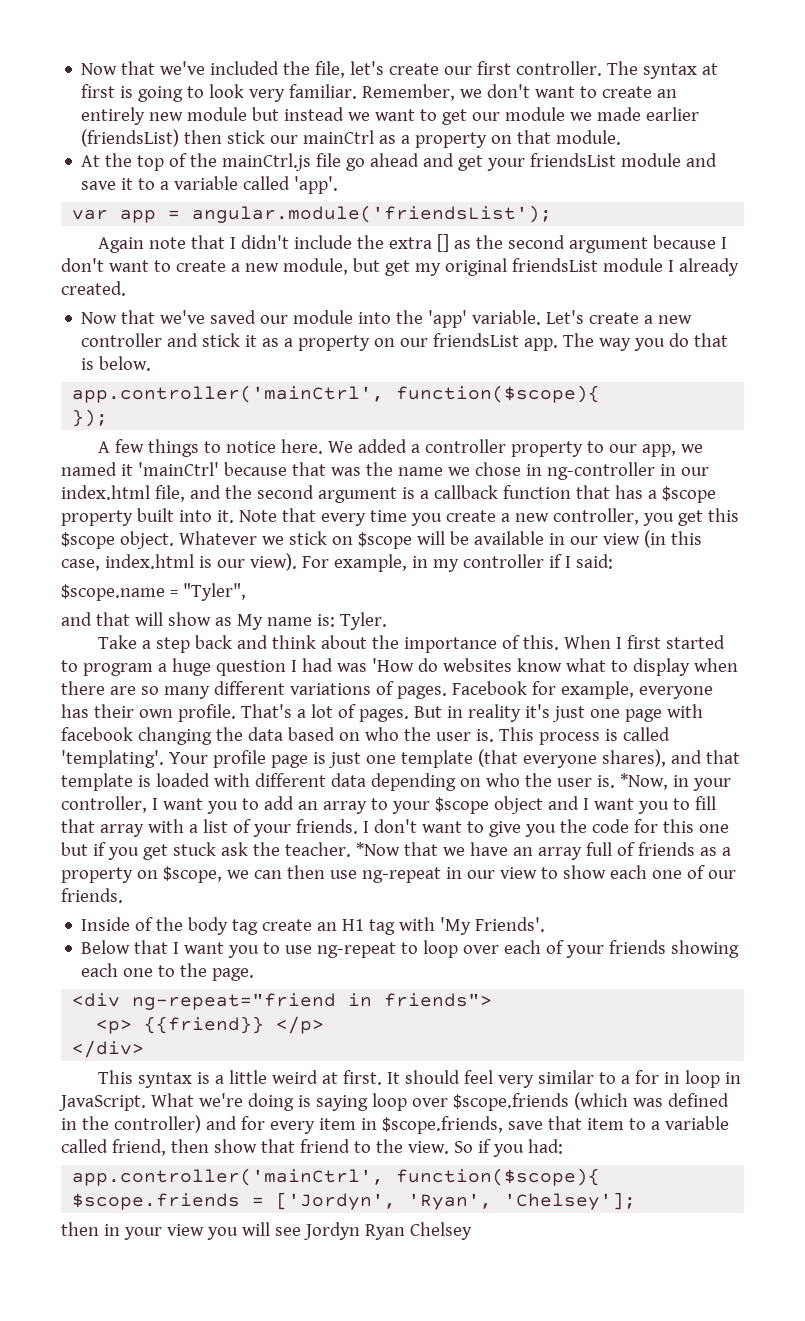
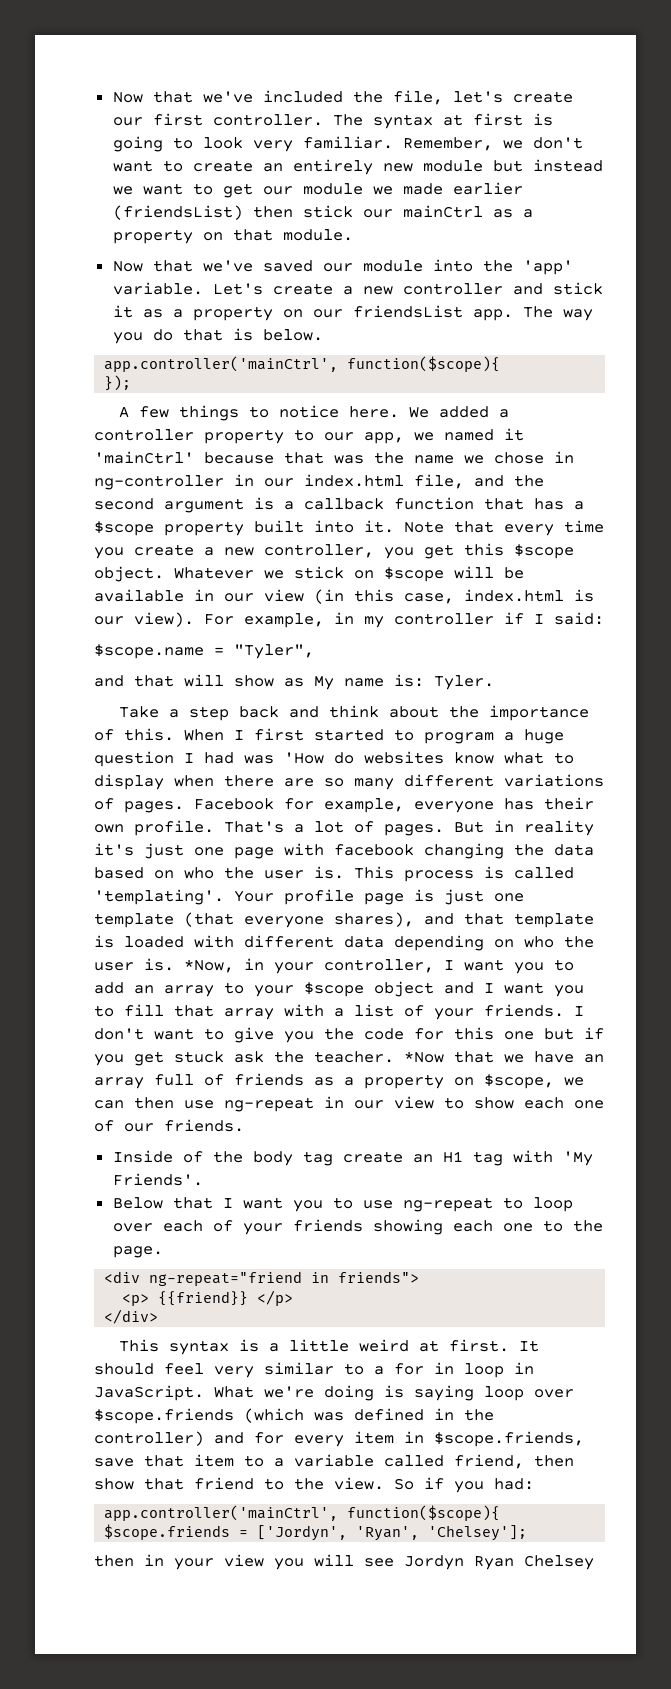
- At the top of the mainCtrl.js file go ahead and get your friendsList module and save it to a variable called 'app'.
- var app = angular.module('friendsList');
- Again note that I didn't include the extra [] as the second argument because I don't want to create a new module, but get my original friendsList module I already created.

